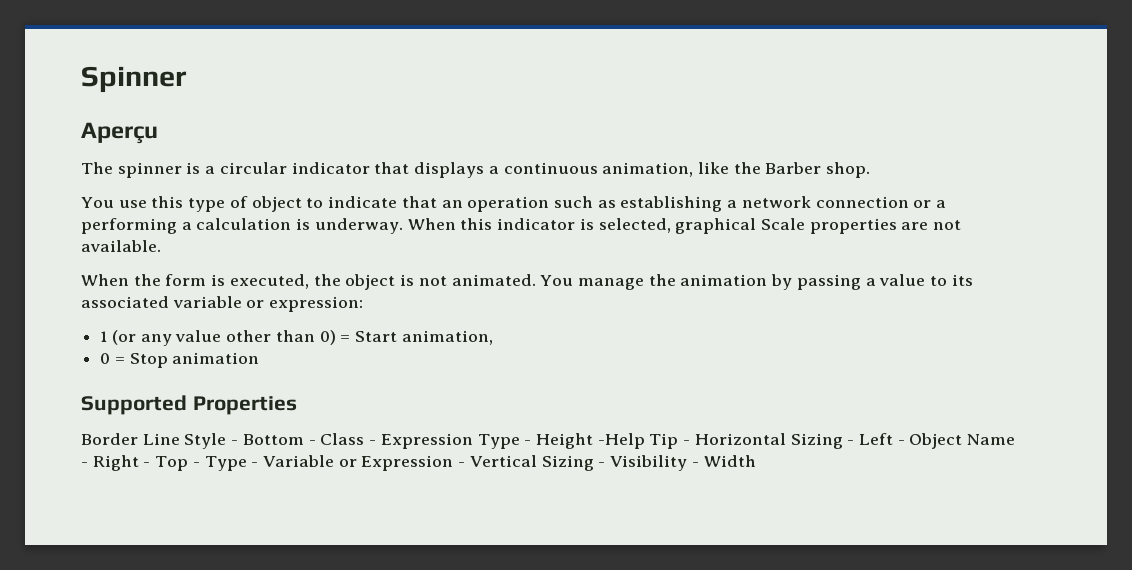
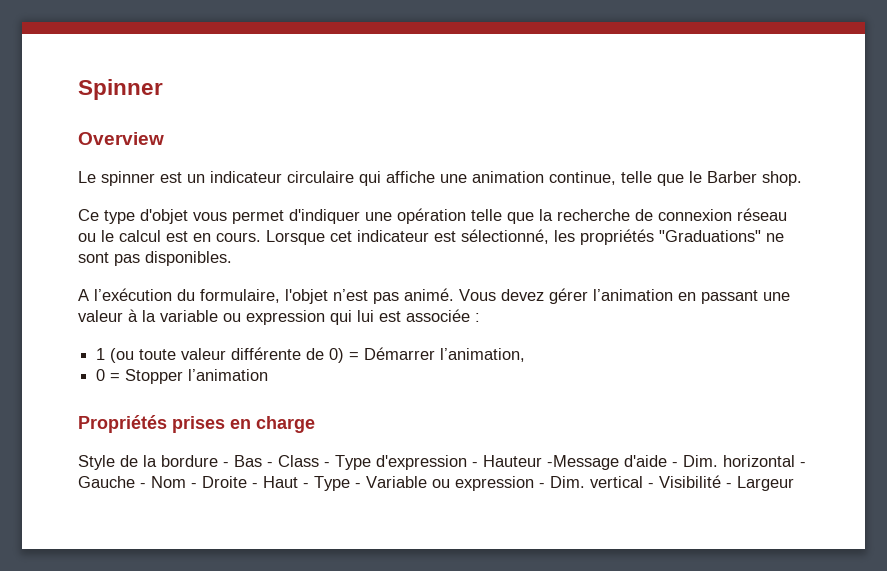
- Aperçu
- The spinner is a circular indicator that displays a continuous animation, like the Barber shop.
- You use this type of object to indicate that an operation such as establishing a network connection or a performing a calculation is underway. When this indicator is selected, graphical Scale properties are not available.
- When the form is executed, the object is not animated. You manage the animation by passing a value to its associated variable or expression:
- 1 (or any value other than 0) = Start animation,
- 0 = Stop animation
- Supported Properties
- Border Line Style - Bottom - Class - Expression Type - Height -Help Tip - Horizontal Sizing - Left - Object Name - Right - Top - Type - Variable or Expression - Vertical Sizing - Visibility - Width
+ Overview
+ Le spinner est un indicateur circulaire qui affiche une animation continue, telle que le Barber shop.
+ Ce type d'objet vous permet d'indiquer une opération telle que la recherche de connexion réseau ou le calcul est en cours. Lorsque cet indicateur est sélectionné, les propriétés "Graduations" ne sont pas disponibles.
+ A l’exécution du formulaire, l'objet n’est pas animé. Vous devez gérer l’animation en passant une valeur à la variable ou expression qui lui est associée :
+ 1 (ou toute valeur différente de 0) = Démarrer l’animation,
+ 0 = Stopper l’animation
+ Propriétés prises en charge
+ Style de la bordure - Bas - Class - Type d'expression - Hauteur -Message d'aide - Dim. horizontal - Gauche - Nom - Droite - Haut - Type - Variable ou expression - Dim. vertical - Visibilité - Largeur

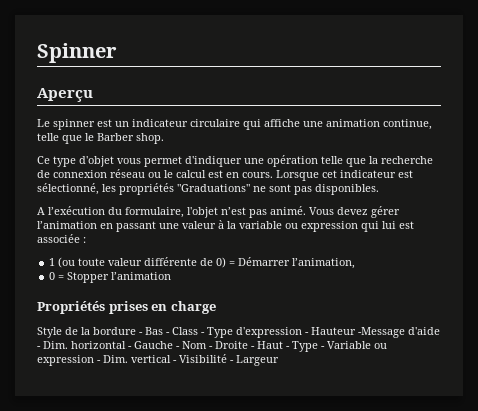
- Overview
+ Aperçu

